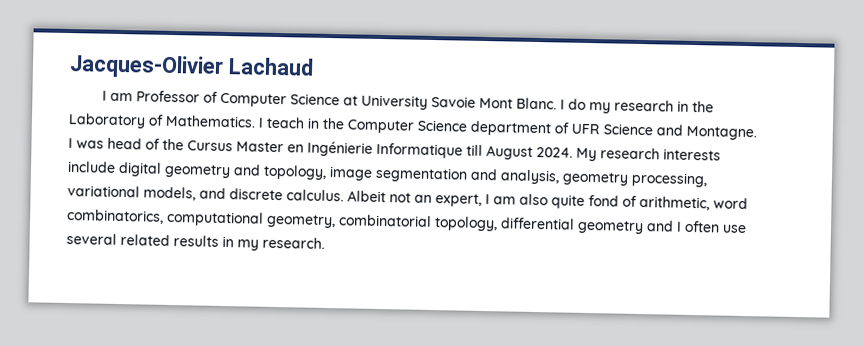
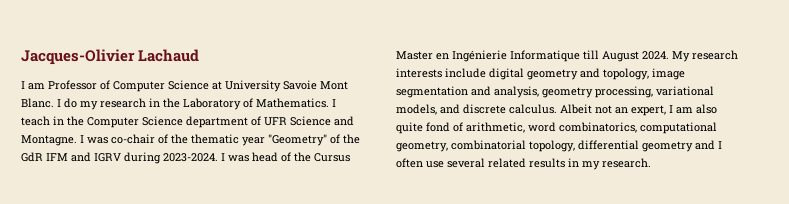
- I was head of the Cursus Master en Ingénierie Informatique till August 2024.
+ I was co-chair of the thematic year "Geometry" of the GdR IFM and IGRV during 2023-2024. I was head of the Cursus Master en Ingénierie Informatique till August 2024.

